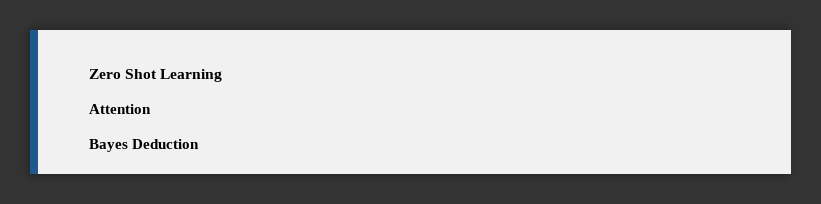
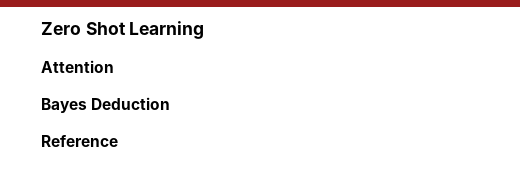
+ Reference

